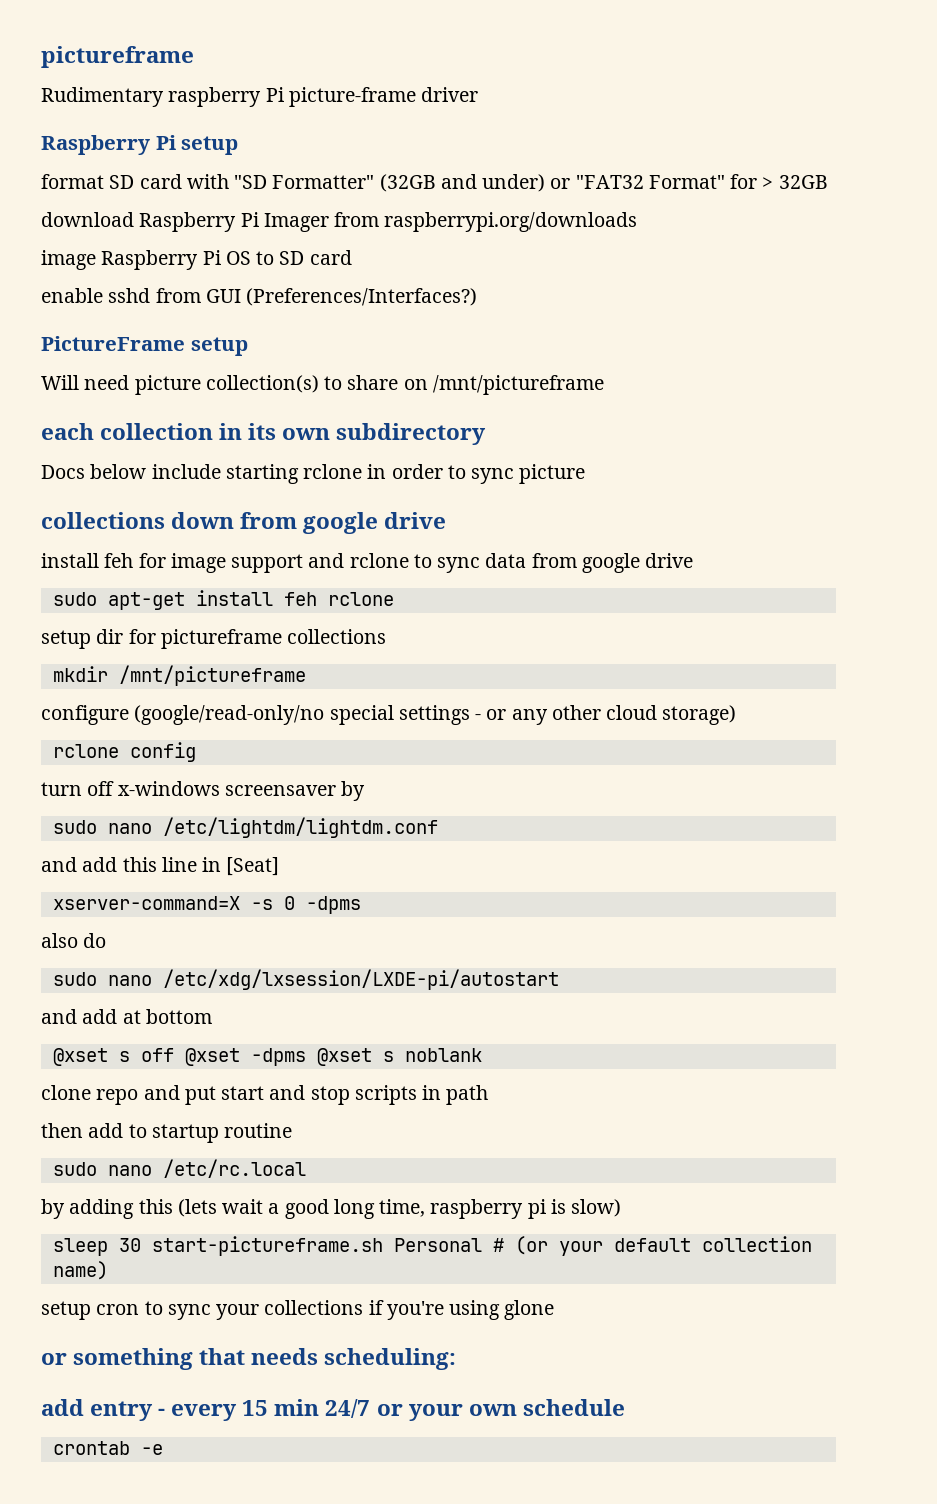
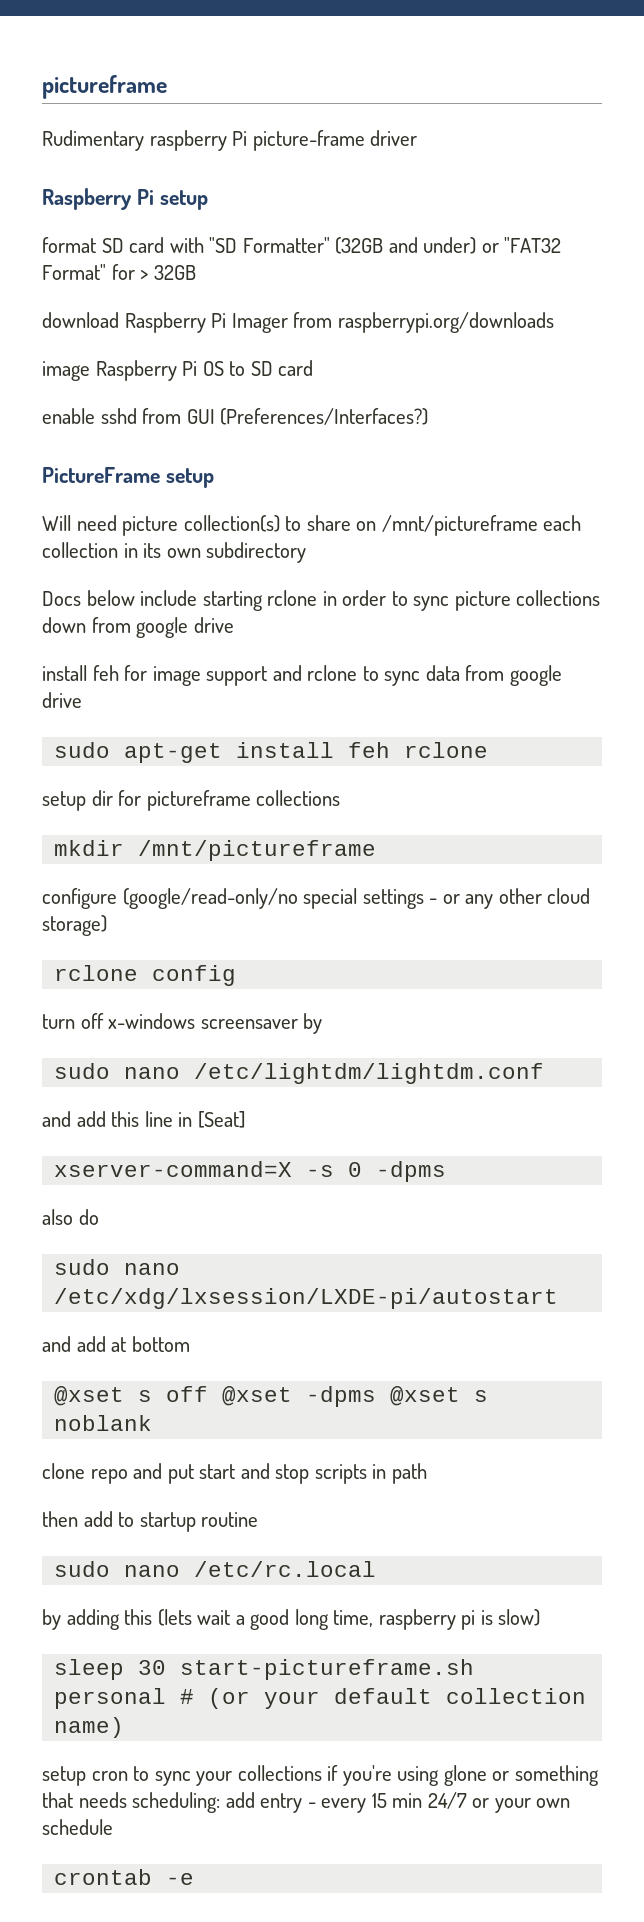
- Will need picture collection(s) to share on /mnt/pictureframe
- each collection in its own subdirectory
+ Will need picture collection(s) to share on /mnt/pictureframe each collection in its own subdirectory
- Docs below include starting rclone in order to sync picture
- collections down from google drive
+ Docs below include starting rclone in order to sync picture collections down from google drive
- sleep 30 start-pictureframe.sh Personal # (or your default collection name)
+ sleep 30 start-pictureframe.sh personal # (or your default collection name)
- setup cron to sync your collections if you're using glone
- or something that needs scheduling:
- add entry - every 15 min 24/7 or your own schedule
+ setup cron to sync your collections if you're using glone or something that needs scheduling: add entry - every 15 min 24/7 or your own schedule

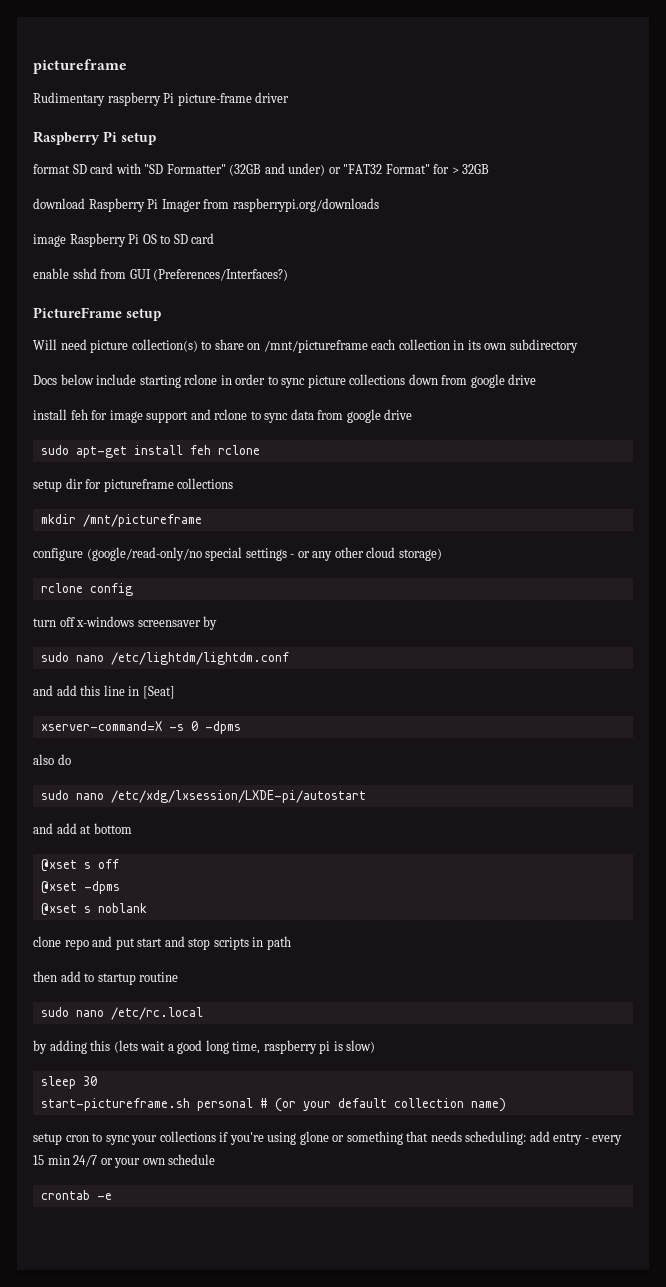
- @xset s off @xset -dpms @xset s noblank
+ @xset s off
+ @xset -dpms
+ @xset s noblank
- sleep 30 start-pictureframe.sh personal # (or your default collection name)
+ sleep 30
+ start-pictureframe.sh personal # (or your default collection name)

